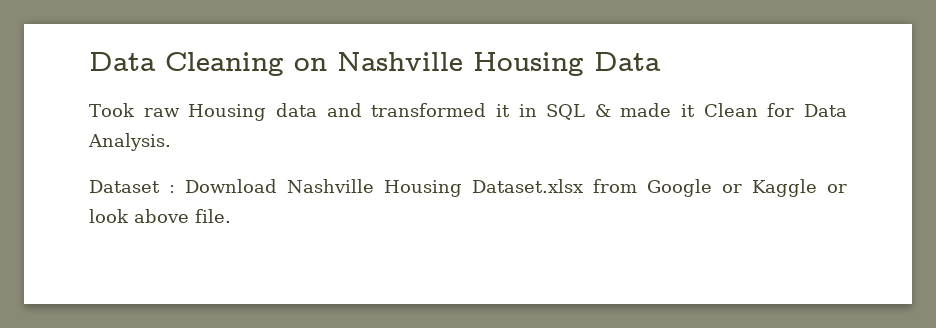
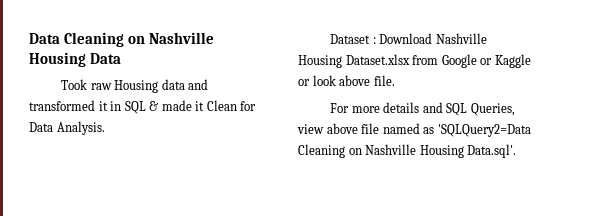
+ For more details and SQL Queries, view above file named as 'SQLQuery2=Data Cleaning on Nashville Housing Data.sql'.

